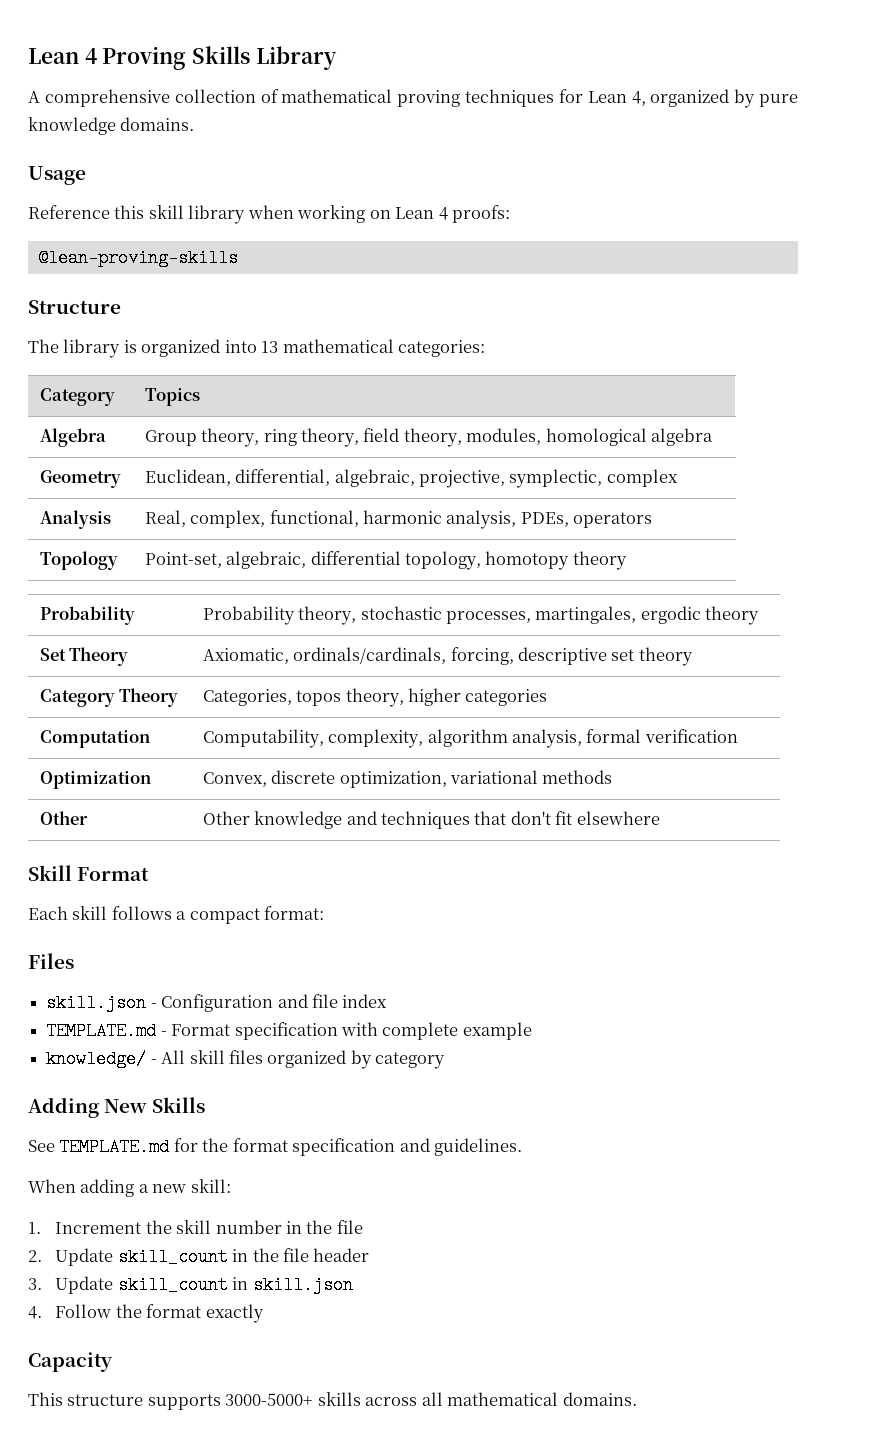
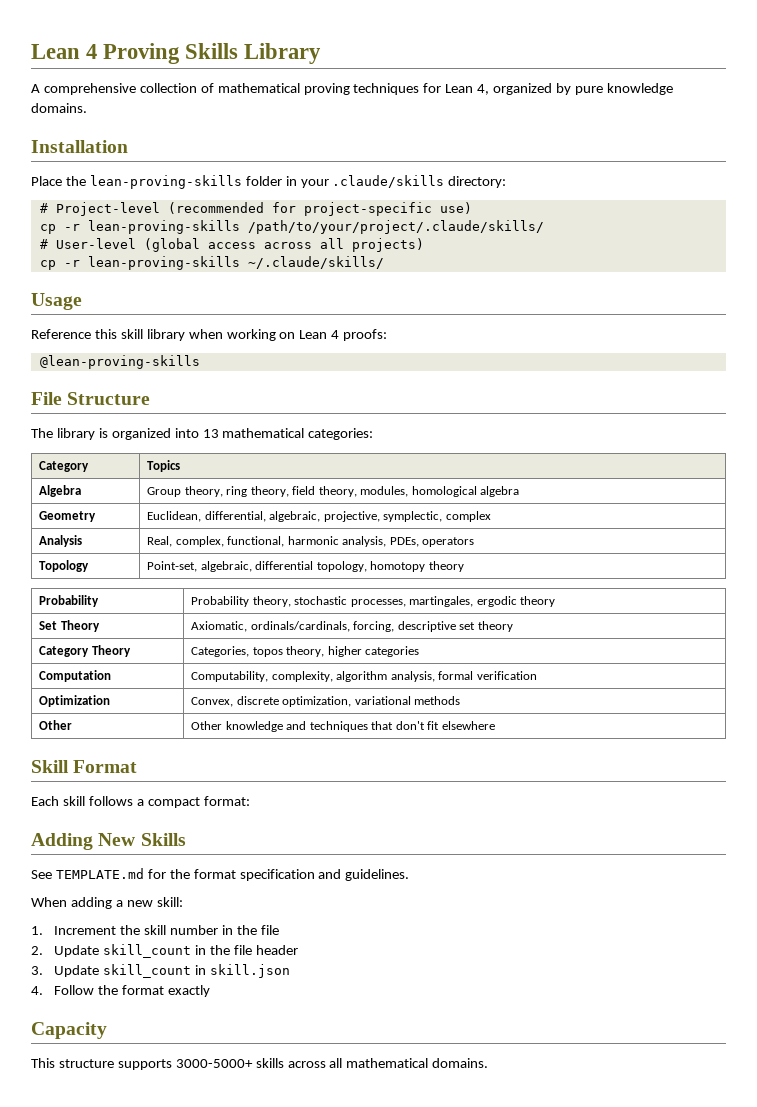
+ Installation
+ Place the lean-proving-skills folder in your .claude/skills directory:
+ # Project-level (recommended for project-specific use)
+ cp -r lean-proving-skills /path/to/your/project/.claude/skills/
+ # User-level (global access across all projects)
+ cp -r lean-proving-skills ~/.claude/skills/
- Structure
+ File Structure
- Files
- skill.json - Configuration and file index
- TEMPLATE.md - Format specification with complete example
- knowledge/ - All skill files organized by category

